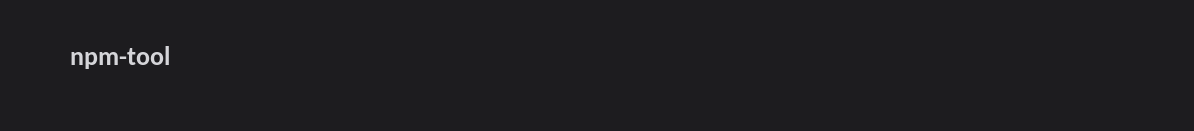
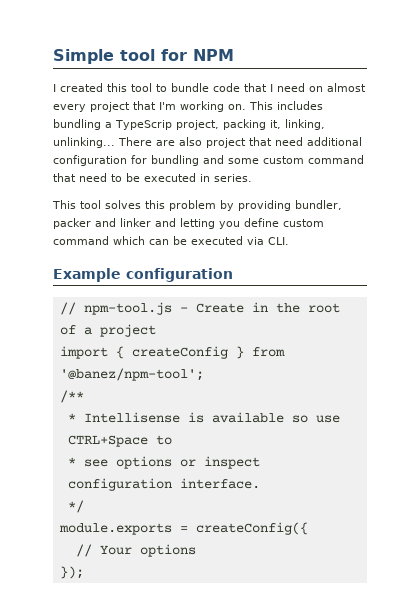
- npm-tool
+ Simple tool for NPM
+ I created this tool to bundle code that I need on almost every project that I'm working on. This includes bundling a TypeScrip project, packing it, linking, unlinking... There are also project that need additional configuration for bundling and some custom command that need to be executed in series.
+ This tool solves this problem by providing bundler, packer and linker and letting you define custom command which can be executed via CLI.
+ Example configuration
+ // npm-tool.js - Create in the root of a project
+ import { createConfig } from '@banez/npm-tool';
+ /**
+ * Intellisense is available so use CTRL+Space to
+ * see options or inspect configuration interface.
+ */
+ module.exports = createConfig({
+ // Your options
+ });

